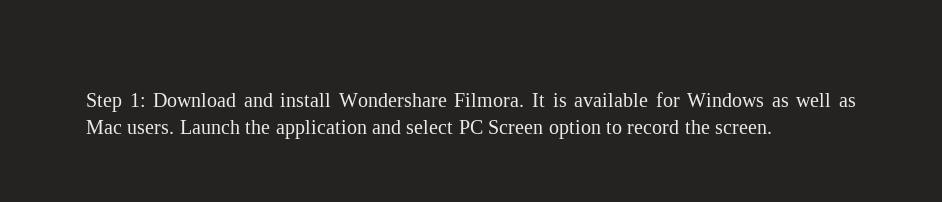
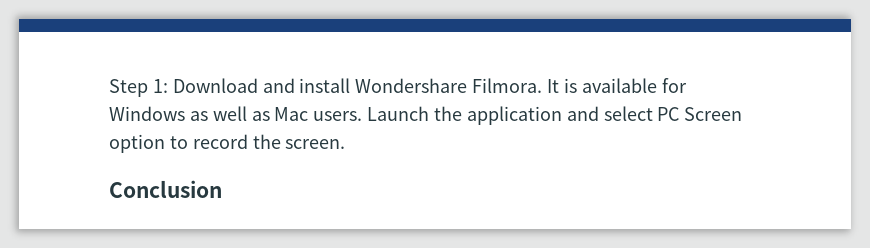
+ Conclusion

